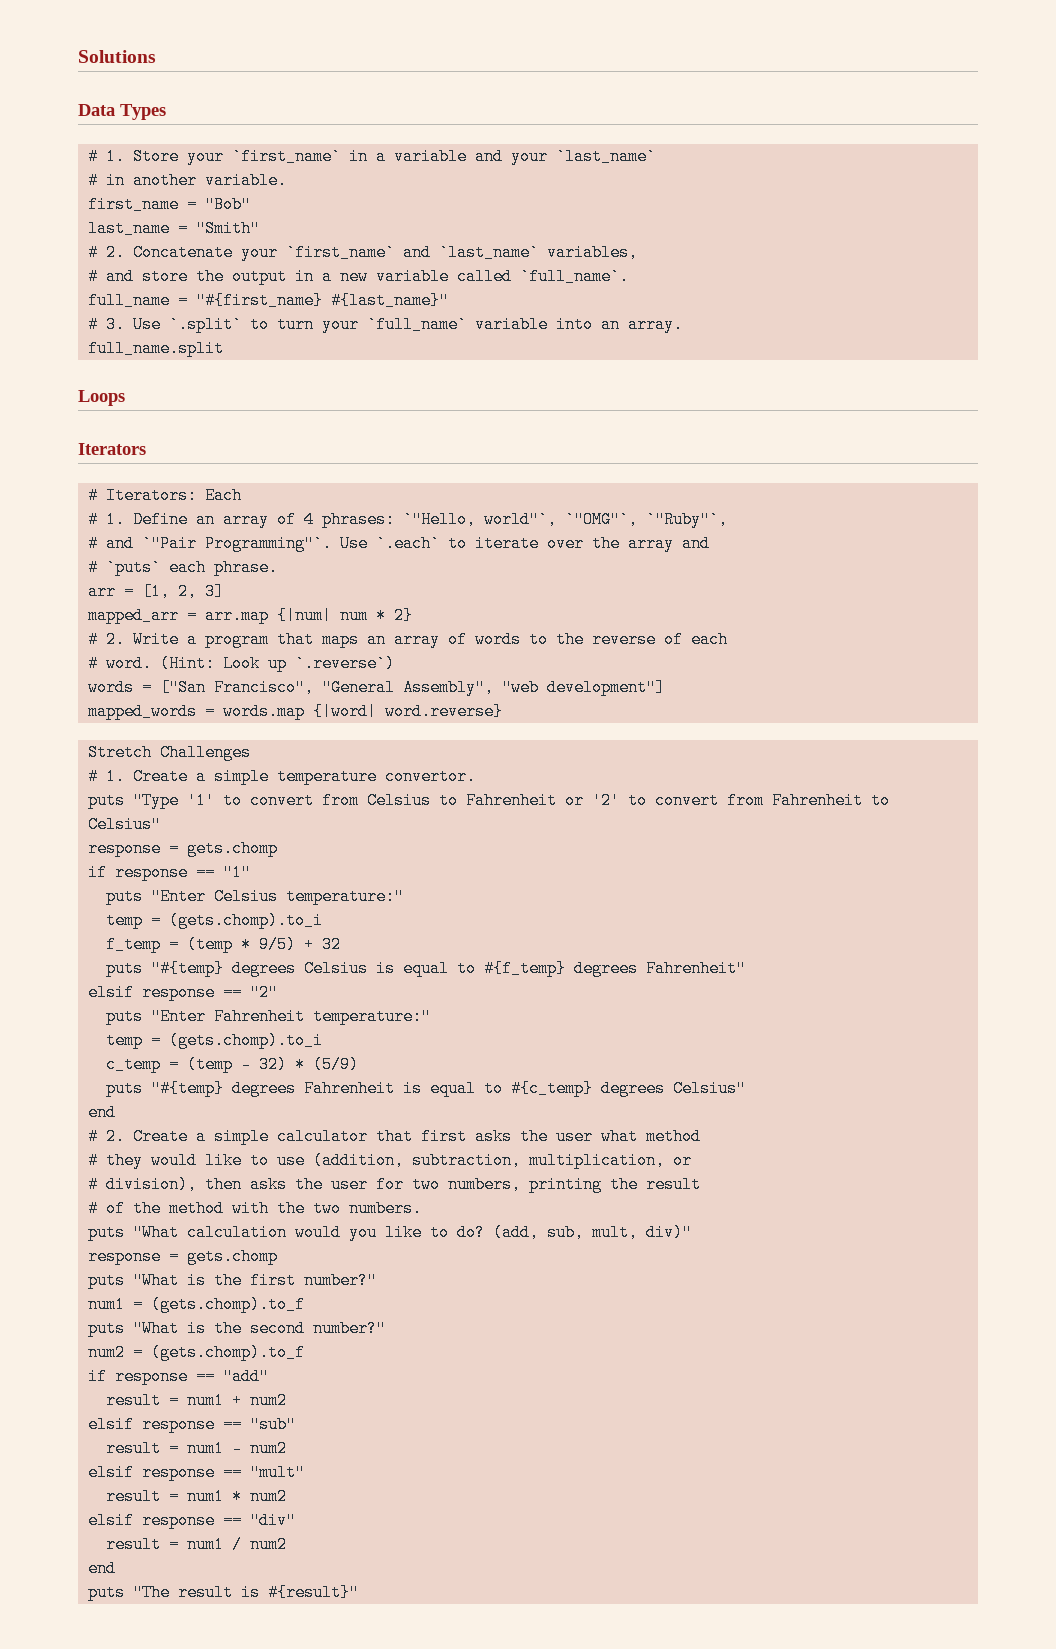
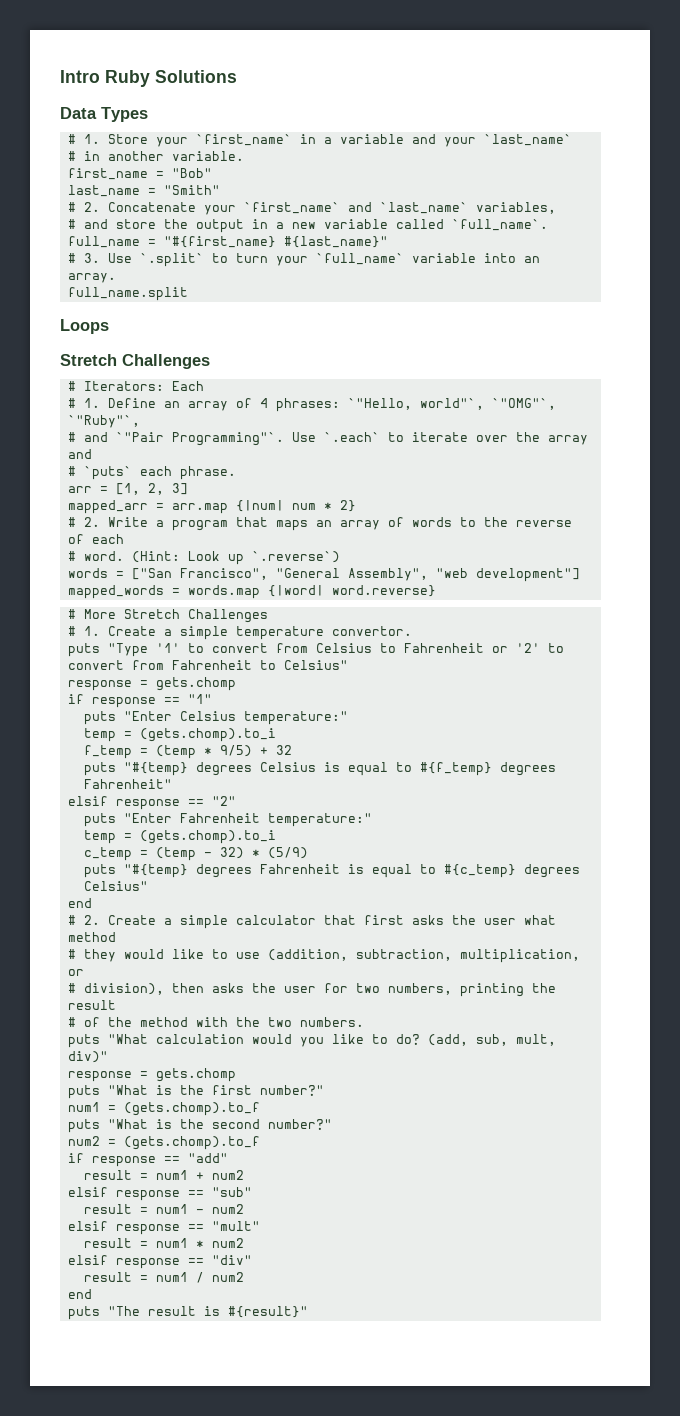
- Solutions
+ Intro Ruby Solutions
  Loops
- Iterators
+ Stretch Challenges
- Stretch Challenges
+ # More Stretch Challenges

